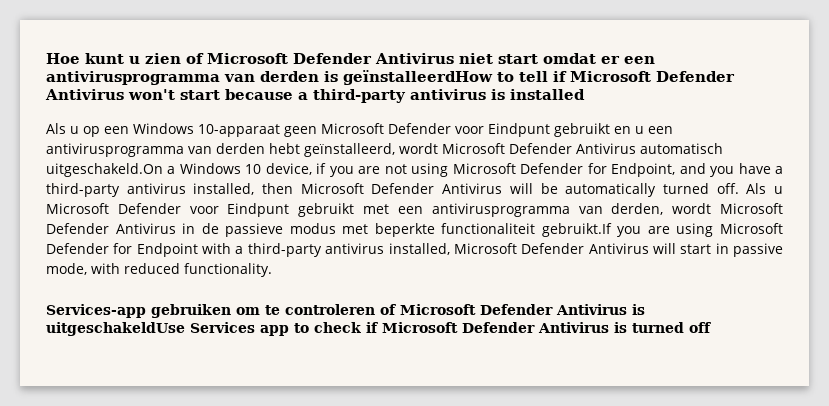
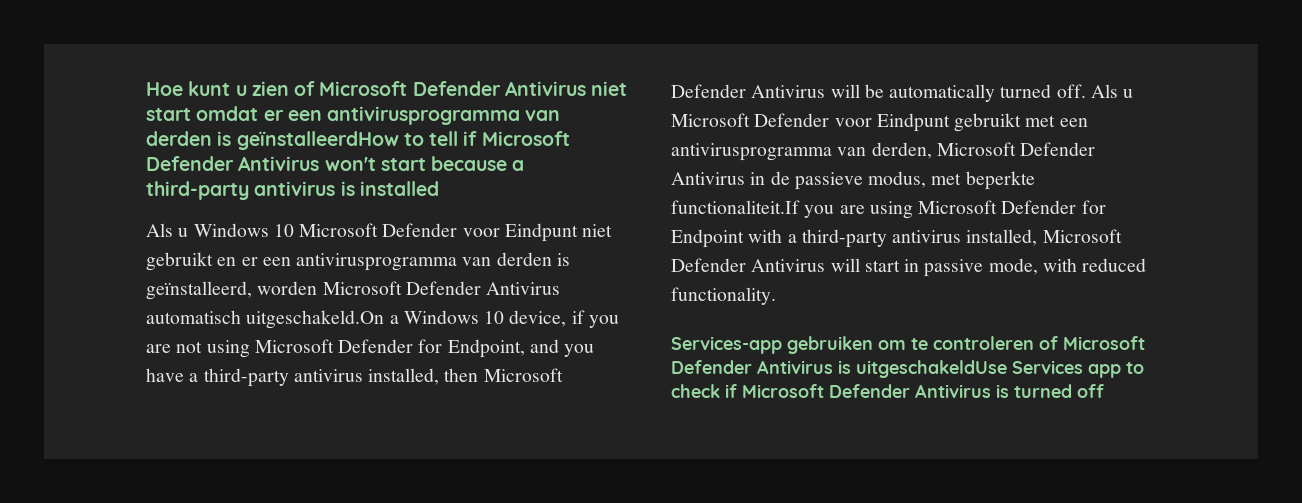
- Als u op een Windows 10-apparaat geen Microsoft Defender voor Eindpunt gebruikt en u een antivirusprogramma van derden hebt geïnstalleerd, wordt Microsoft Defender Antivirus automatisch uitgeschakeld.On a Windows 10 device, if you are not using Microsoft Defender for Endpoint, and you have a third-party antivirus installed, then Microsoft Defender Antivirus will be automatically turned off.
+ Als u Windows 10 Microsoft Defender voor Eindpunt niet gebruikt en er een antivirusprogramma van derden is geïnstalleerd, worden Microsoft Defender Antivirus automatisch uitgeschakeld.On a Windows 10 device, if you are not using Microsoft Defender for Endpoint, and you have a third-party antivirus installed, then Microsoft Defender Antivirus will be automatically turned off.
- Als u Microsoft Defender voor Eindpunt gebruikt met een antivirusprogramma van derden, wordt Microsoft Defender Antivirus in de passieve modus met beperkte functionaliteit gebruikt.If you are using Microsoft Defender for Endpoint with a third-party antivirus installed, Microsoft Defender Antivirus will start in passive mode, with reduced functionality.
+ Als u Microsoft Defender voor Eindpunt gebruikt met een antivirusprogramma van derden, Microsoft Defender Antivirus in de passieve modus, met beperkte functionaliteit.If you are using Microsoft Defender for Endpoint with a third-party antivirus installed, Microsoft Defender Antivirus will start in passive mode, with reduced functionality.

